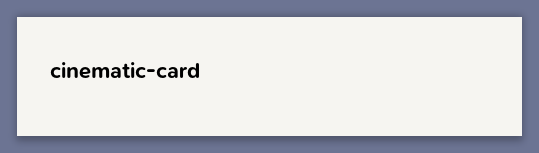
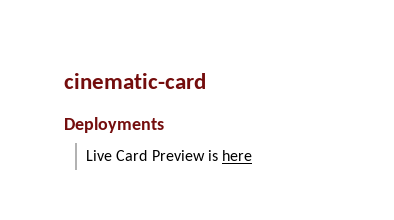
+ Deployments
+ Live Card Preview is here

